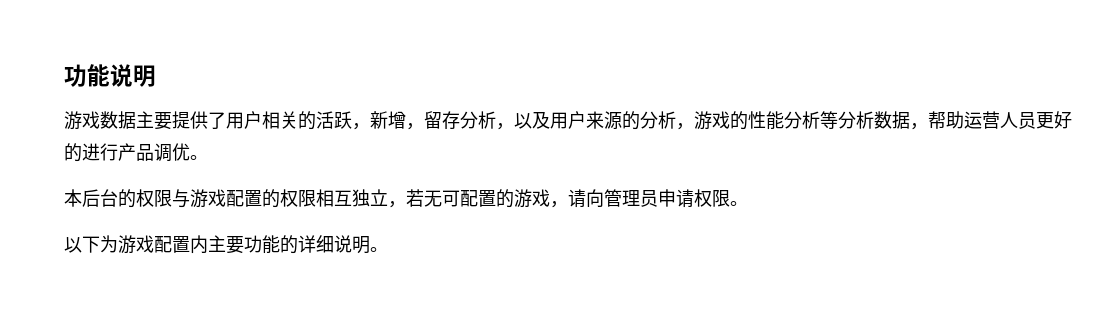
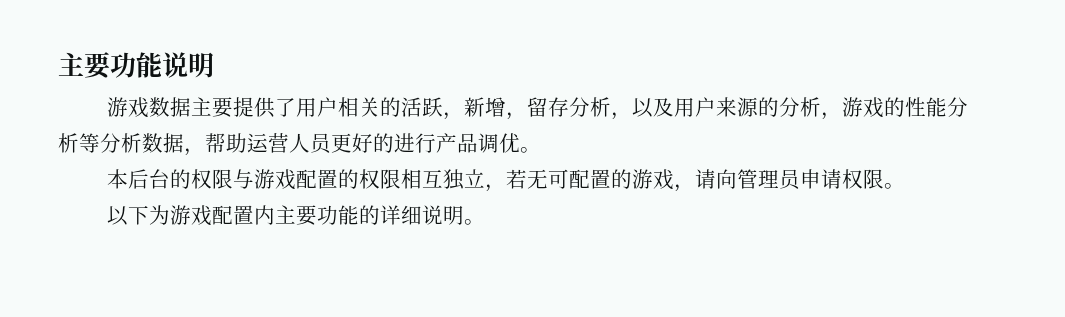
- 功能说明
+ 主要功能说明

